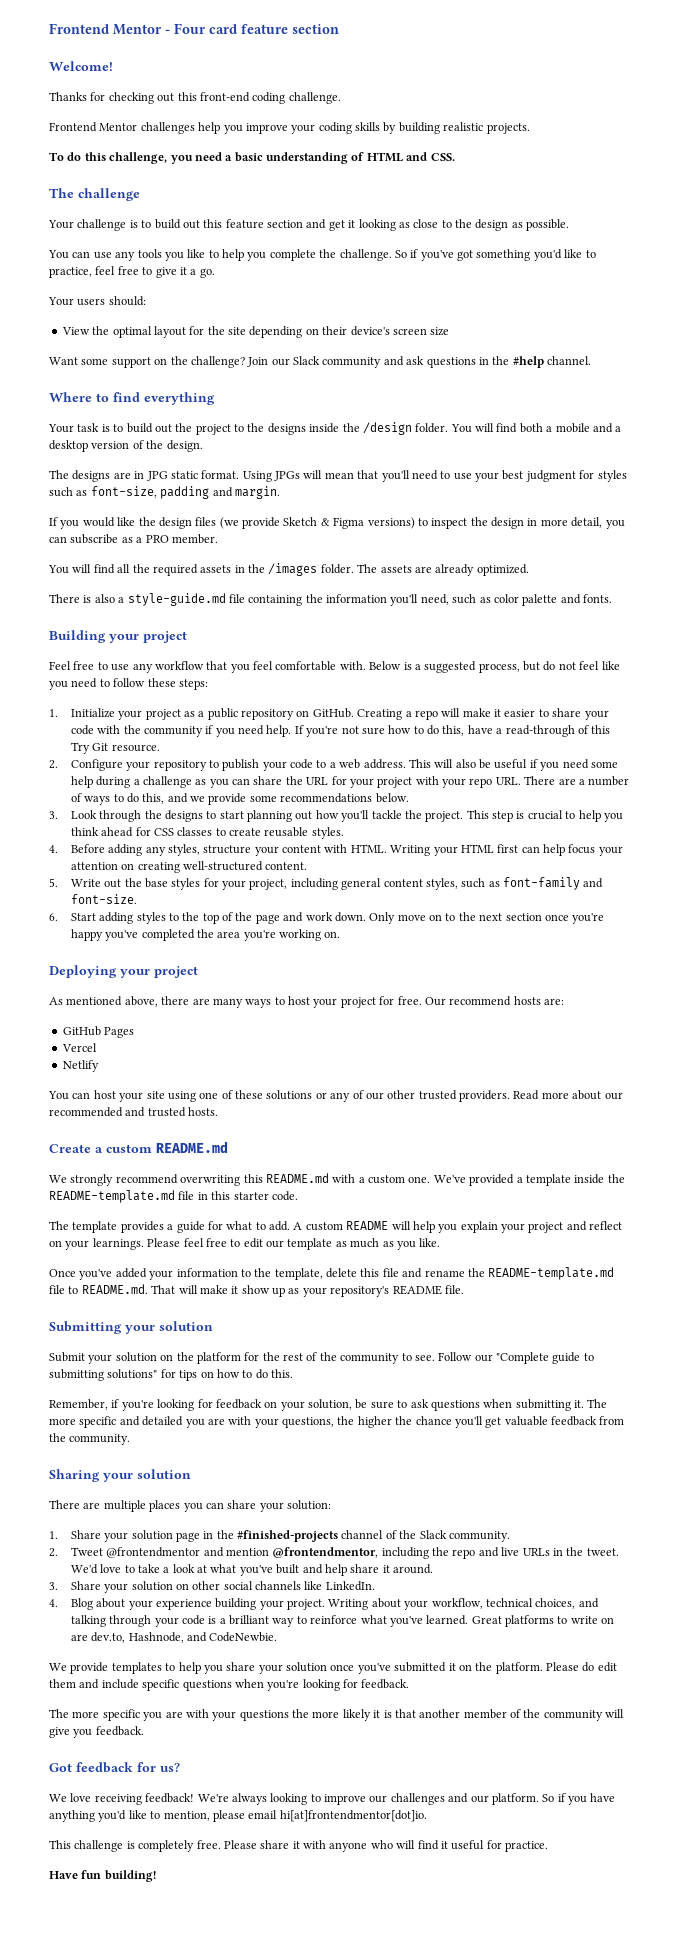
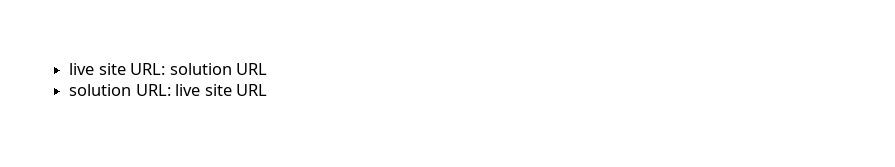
- Frontend Mentor - Four card feature section
- Welcome!
- Thanks for checking out this front-end coding challenge.
- Frontend Mentor challenges help you improve your coding skills by building realistic projects.
- To do this challenge, you need a basic understanding of HTML and CSS.
- The challenge
- Your challenge is to build out this feature section and get it looking as close to the design as possible.
- You can use any tools you like to help you complete the challenge. So if you've got something you'd like to practice, feel free to give it a go.
- Your users should:
- View the optimal layout for the site depending on their device's screen size
- Want some support on the challenge? Join our Slack community and ask questions in the #help channel.
- Where to find everything
- Your task is to build out the project to the designs inside the /design folder. You will find both a mobile and a desktop version of the design.
- The designs are in JPG static format. Using JPGs will mean that you'll need to use your best judgment for styles such as font-size, padding and margin.
- If you would like the design files (we provide Sketch & Figma versions) to inspect the design in more detail, you can subscribe as a PRO member.
- You will find all the required assets in the /images folder. The assets are already optimized.
- There is also a style-guide.md file containing the information you'll need, such as color palette and fonts.
- Building your project
- Feel free to use any workflow that you feel comfortable with. Below is a suggested process, but do not feel like you need to follow these steps:
- 1. Initialize your project as a public repository on GitHub. Creating a repo will make it easier to share your code with the community if you need help. If you're not sure how to do this, have a read-through of this Try Git resource.
- 2. Configure your repository to publish your code to a web address. This will also be useful if you need some help during a challenge as you can share the URL for your project with your repo URL. There are a number of ways to do this, and we provide some recommendations below.
- 3. Look through the designs to start planning out how you'll tackle the project. This step is crucial to help you think ahead for CSS classes to create reusable styles.
- 4. Before adding any styles, structure your content with HTML. Writing your HTML first can help focus your attention on creating well-structured content.
- 5. Write out the base styles for your project, including general content styles, such as font-family and font-size.
- 6. Start adding styles to the top of the page and work down. Only move on to the next section once you're happy you've completed the area you're working on.
- Deploying your project
- As mentioned above, there are many ways to host your project for free. Our recommend hosts are:
- GitHub Pages
- Vercel
- Netlify
- You can host your site using one of these solutions or any of our other trusted providers. Read more about our recommended and trusted hosts.
- Create a custom README.md
- We strongly recommend overwriting this README.md with a custom one. We've provided a template inside the README-template.md file in this starter code.
- The template provides a guide for what to add. A custom README will help you explain your project and reflect on your learnings. Please feel free to edit our template as much as you like.
- Once you've added your information to the template, delete this file and rename the README-template.md file to README.md. That will make it show up as your repository's README file.
- Submitting your solution
- Submit your solution on the platform for the rest of the community to see. Follow our "Complete guide to submitting solutions" for tips on how to do this.
- Remember, if you're looking for feedback on your solution, be sure to ask questions when submitting it. The more specific and detailed you are with your questions, the higher the chance you'll get valuable feedback from the community.
- Sharing your solution
- There are multiple places you can share your solution:
- 1. Share your solution page in the #finished-projects channel of the Slack community.
- 2. Tweet @frontendmentor and mention @frontendmentor, including the repo and live URLs in the tweet. We'd love to take a look at what you've built and help share it around.
- 3. Share your solution on other social channels like LinkedIn.
- 4. Blog about your experience building your project. Writing about your workflow, technical choices, and talking through your code is a brilliant way to reinforce what you've learned. Great platforms to write on are dev.to, Hashnode, and CodeNewbie.
- We provide templates to help you share your solution once you've submitted it on the platform. Please do edit them and include specific questions when you're looking for feedback.
- The more specific you are with your questions the more likely it is that another member of the community will give you feedback.
- Got feedback for us?
- We love receiving feedback! We're always looking to improve our challenges and our platform. So if you have anything you'd like to mention, please email hi[at]frontendmentor[dot]io.
- This challenge is completely free. Please share it with anyone who will find it useful for practice.
- Have fun building!
+ live site URL: solution URL
+ solution URL: live site URL

